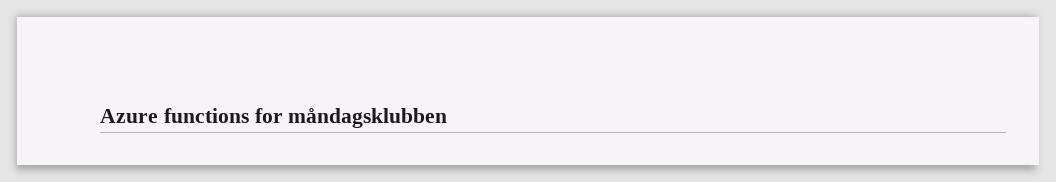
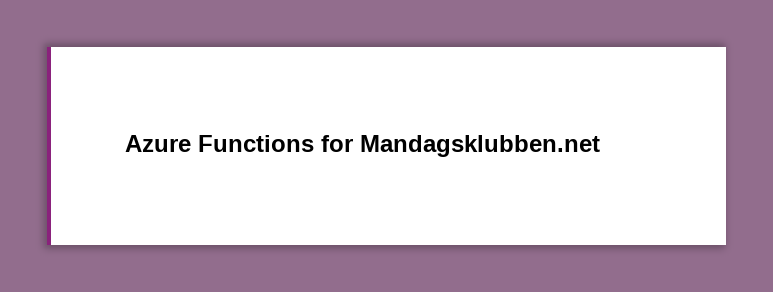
- Azure functions for måndagsklubben
+ Azure Functions for Mandagsklubben.net

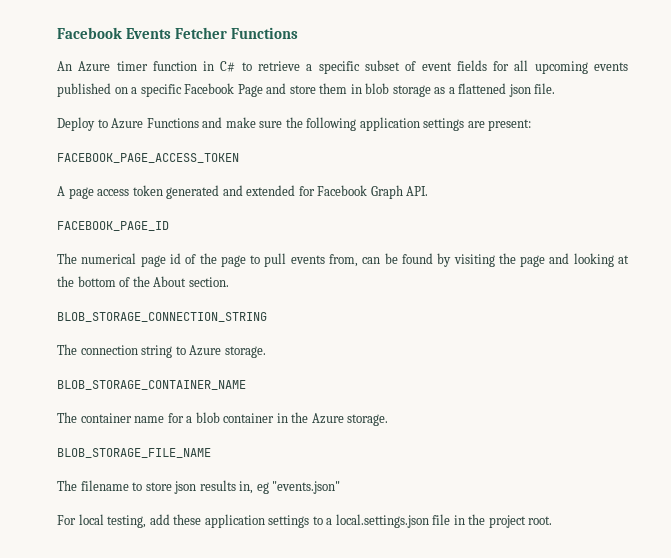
- Azure Functions for Mandagsklubben.net
+ Facebook Events Fetcher Functions
+ An Azure timer function in C# to retrieve a specific subset of event fields for all upcoming events published on a specific Facebook Page and store them in blob storage as a flattened json file.
+ Deploy to Azure Functions and make sure the following application settings are present:
+ FACEBOOK_PAGE_ACCESS_TOKEN
+ A page access token generated and extended for Facebook Graph API.
+ FACEBOOK_PAGE_ID
+ The numerical page id of the page to pull events from, can be found by visiting the page and looking at the bottom of the About section.
+ BLOB_STORAGE_CONNECTION_STRING
+ The connection string to Azure storage.
+ BLOB_STORAGE_CONTAINER_NAME
+ The container name for a blob container in the Azure storage.
+ BLOB_STORAGE_FILE_NAME
+ The filename to store json results in, eg "events.json"
+ For local testing, add these application settings to a local.settings.json file in the project root.

